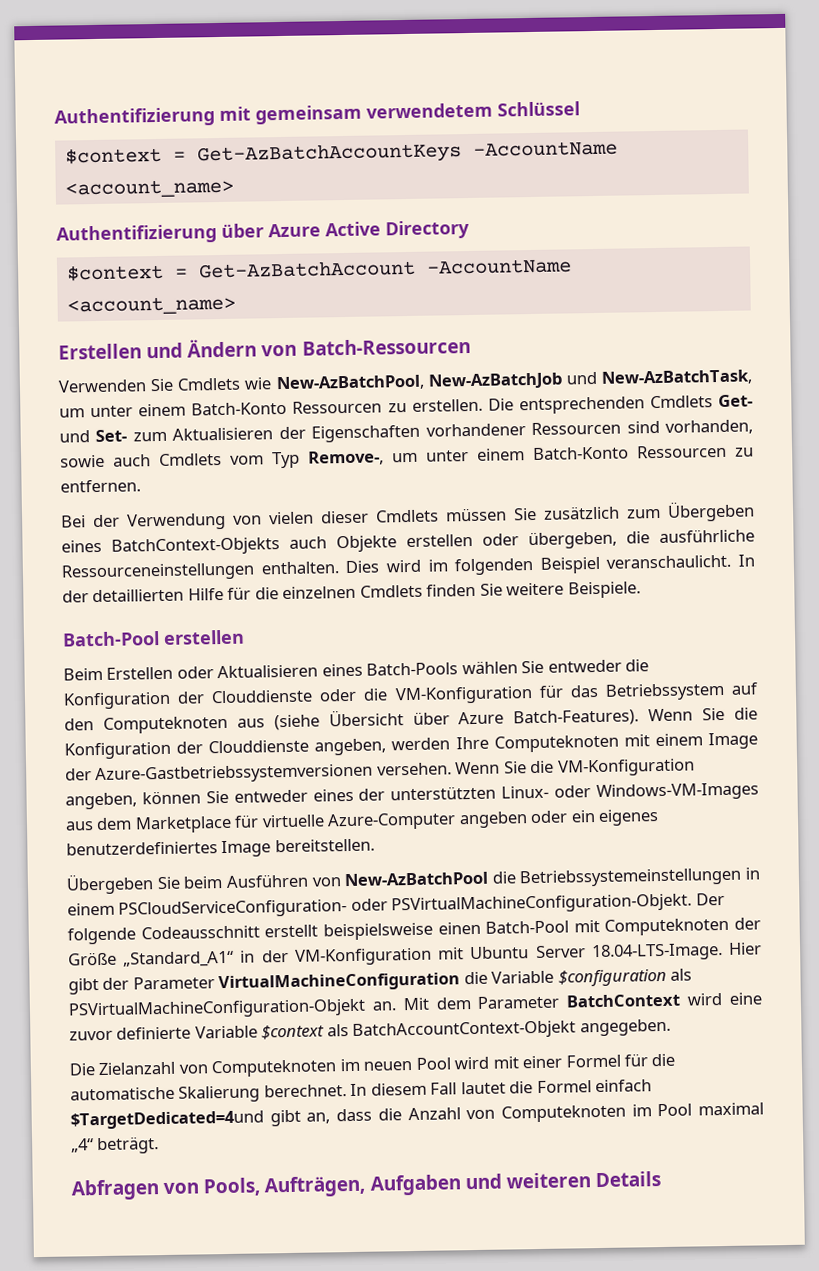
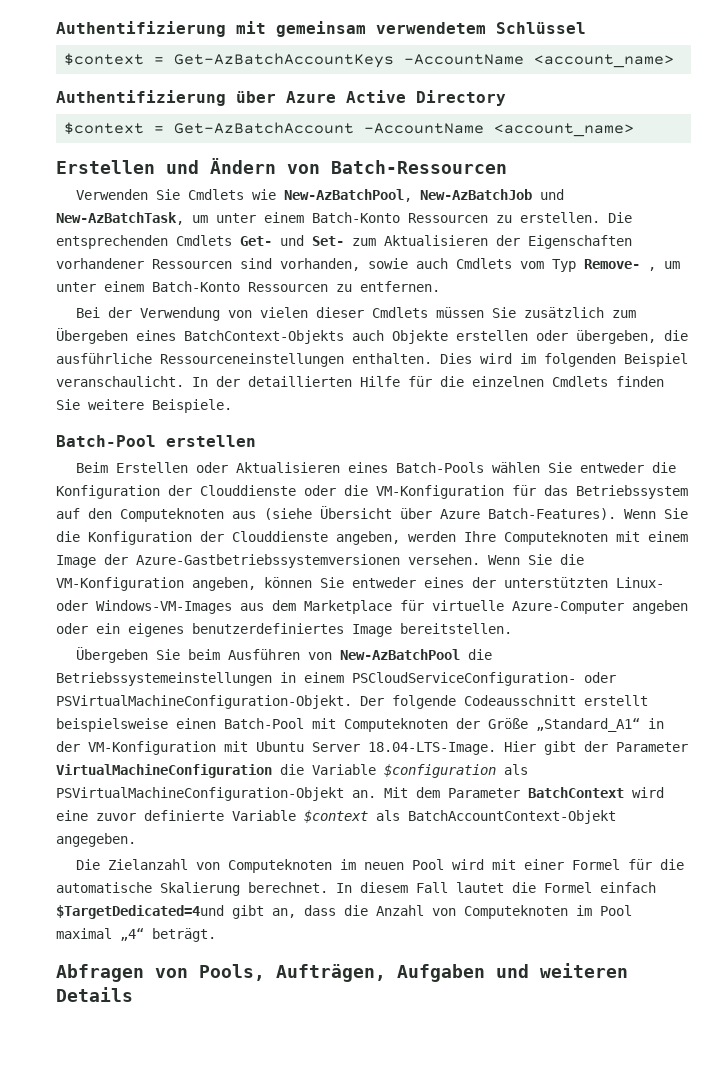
- Die entsprechenden Cmdlets Get- und Set- zum Aktualisieren der Eigenschaften vorhandener Ressourcen sind vorhanden, sowie auch Cmdlets vom Typ Remove-, um unter einem Batch-Konto Ressourcen zu entfernen.
+ Die entsprechenden Cmdlets Get- und Set- zum Aktualisieren der Eigenschaften vorhandener Ressourcen sind vorhanden, sowie auch Cmdlets vom Typ Remove- , um unter einem Batch-Konto Ressourcen zu entfernen.

